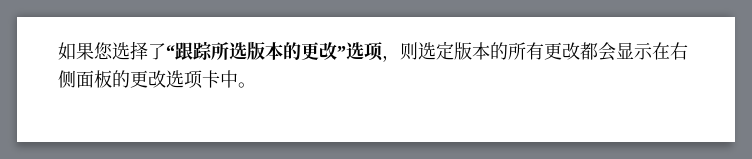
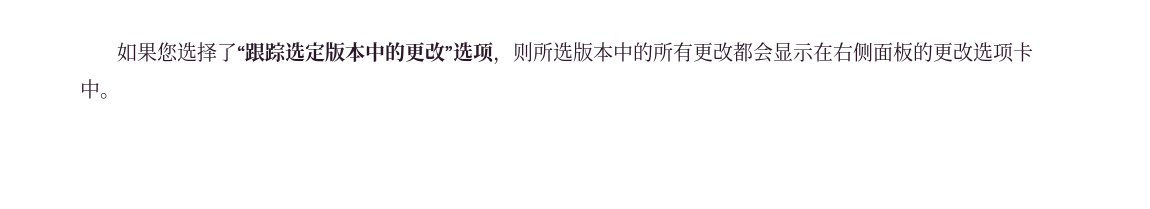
- 如果您选择了“跟踪所选版本的更改”选项，则选定版本的所有更改都会显示在右侧面板的更改选项卡中。
+ 如果您选择了“跟踪选定版本中的更改”选项，则所选版本中的所有更改都会显示在右侧面板的更改选项卡中。

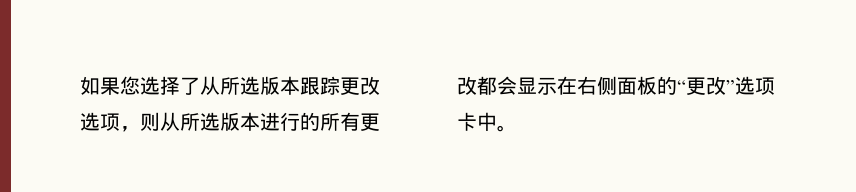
- 如果您选择了“跟踪选定版本中的更改”选项，则所选版本中的所有更改都会显示在右侧面板的更改选项卡中。
+ 如果您选择了从所选版本跟踪更改选项，则从所选版本进行的所有更改都会显示在右侧面板的“更改”选项卡中。

